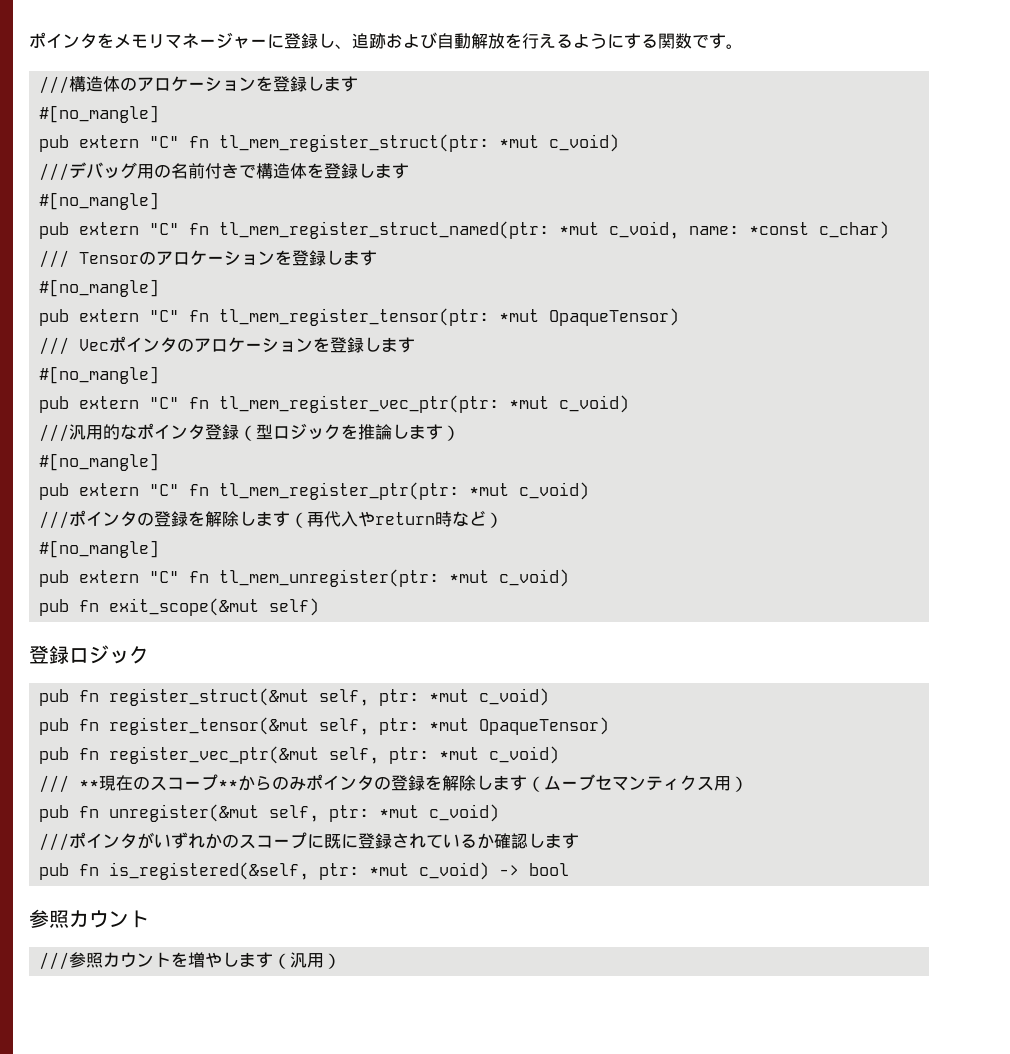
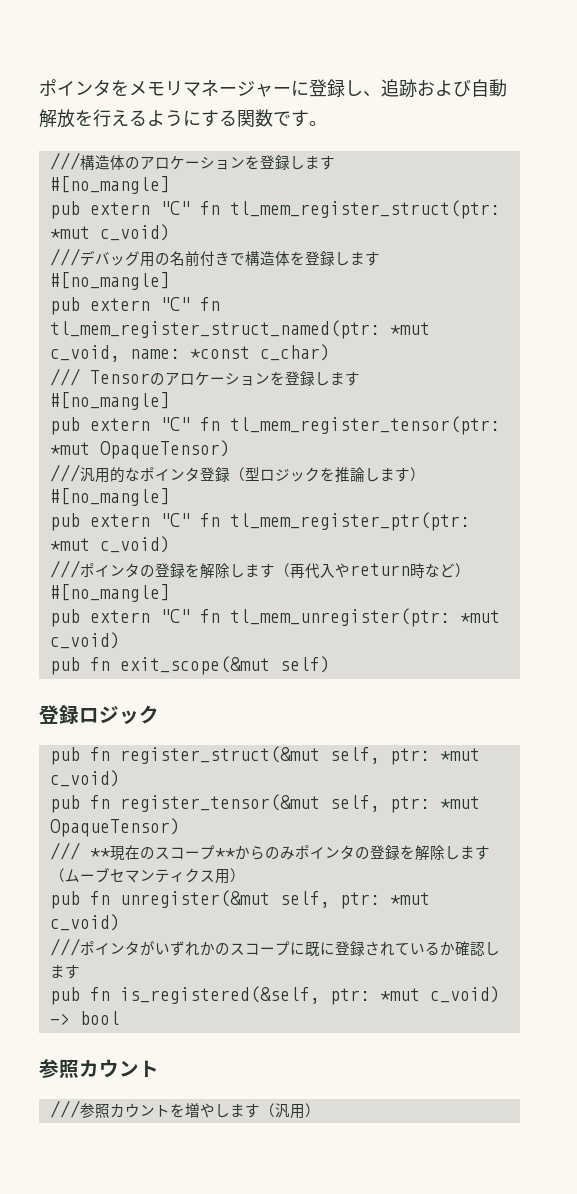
- /// Vecポインタのアロケーションを登録します
- #[no_mangle]
- pub extern "C" fn tl_mem_register_vec_ptr(ptr: *mut c_void)
- pub fn register_vec_ptr(&mut self, ptr: *mut c_void)

